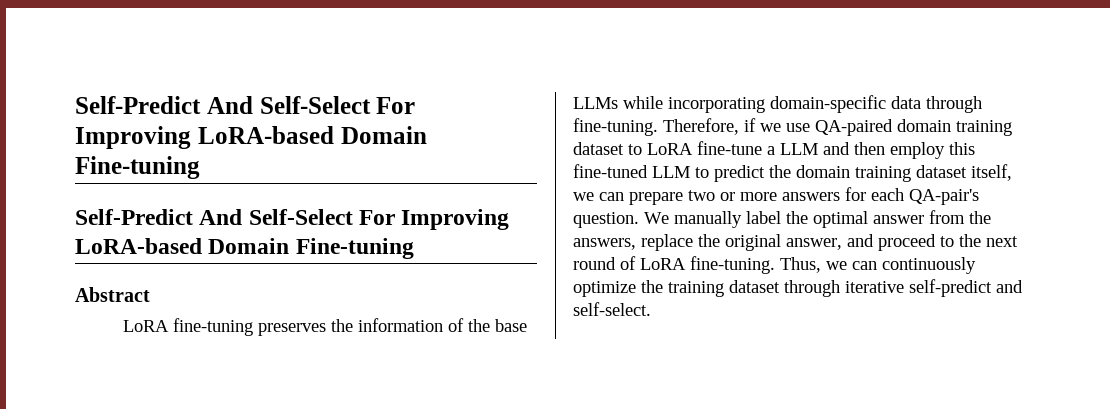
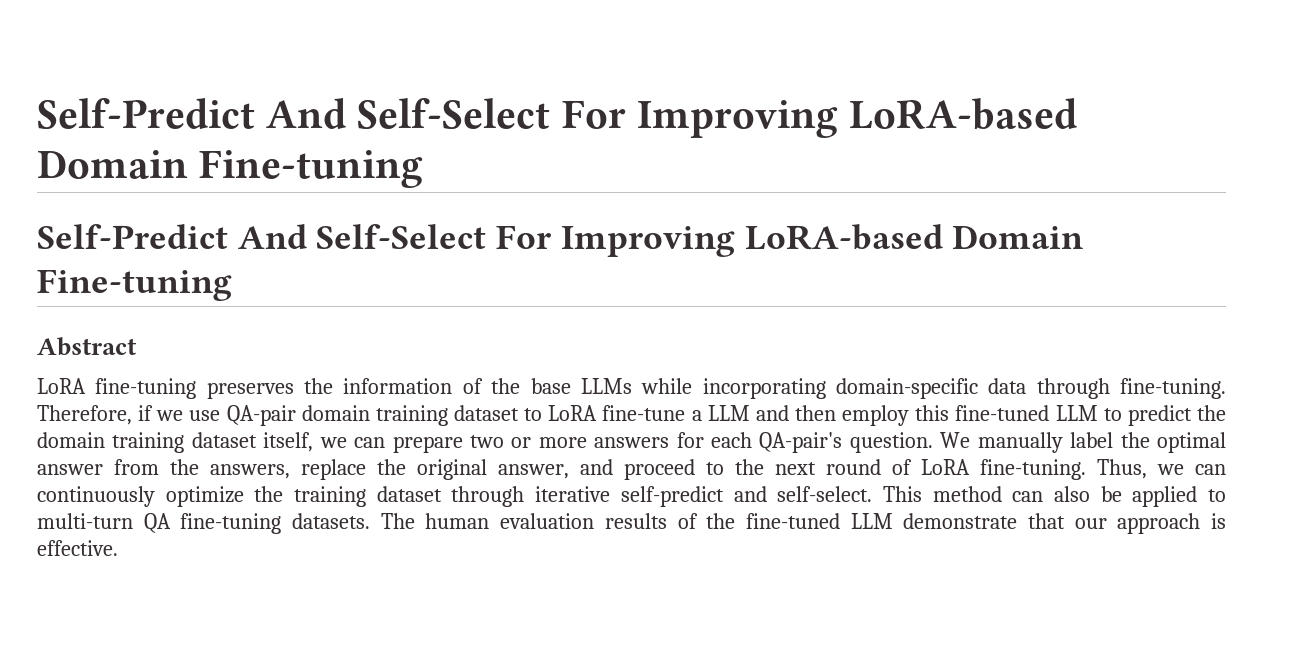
- Therefore, if we use QA-paired domain training dataset to LoRA fine-tune a LLM and then employ this fine-tuned LLM to predict the domain training dataset itself, we can prepare two or more answers for each QA-pair's question.
+ Therefore, if we use QA-pair domain training dataset to LoRA fine-tune a LLM and then employ this fine-tuned LLM to predict the domain training dataset itself, we can prepare two or more answers for each QA-pair's question.
+ This method can also be applied to multi-turn QA fine-tuning datasets. The human evaluation results of the fine-tuned LLM demonstrate that our approach is effective.

